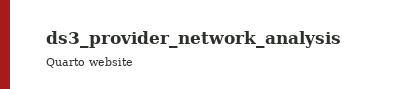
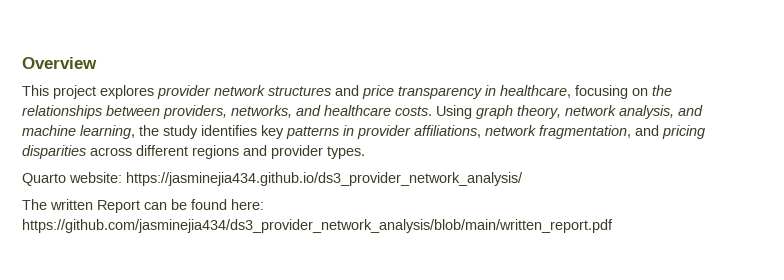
- ds3_provider_network_analysis
- Quarto website
+ Overview
+ This project explores provider network structures and price transparency in healthcare, focusing on the relationships between providers, networks, and healthcare costs. Using graph theory, network analysis, and machine learning, the study identifies key patterns in provider affiliations, network fragmentation, and pricing disparities across different regions and provider types.
+ Quarto website: https://jasminejia434.github.io/ds3_provider_network_analysis/
+ The written Report can be found here: https://github.com/jasminejia434/ds3_provider_network_analysis/blob/main/written_report.pdf

